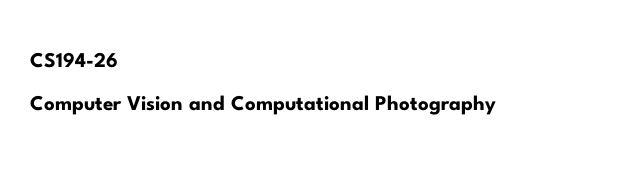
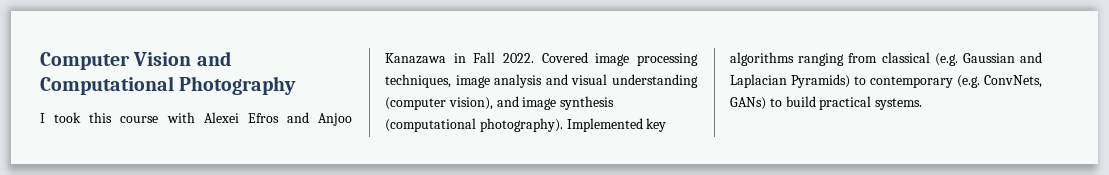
- CS194-26
+ I took this course with Alexei Efros and Anjoo Kanazawa in Fall 2022. Covered image processing techniques, image analysis and visual understanding (computer vision), and image synthesis (computational photography). Implemented key algorithms ranging from classical (e.g. Gaussian and Laplacian Pyramids) to contemporary (e.g. ConvNets, GANs) to build practical systems.

